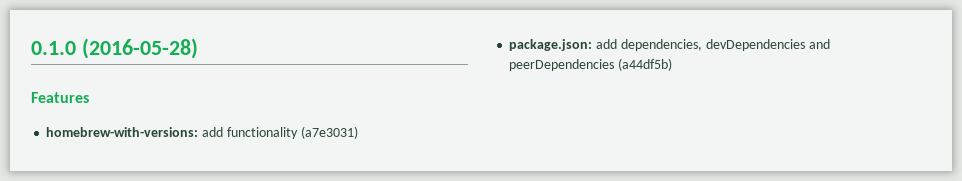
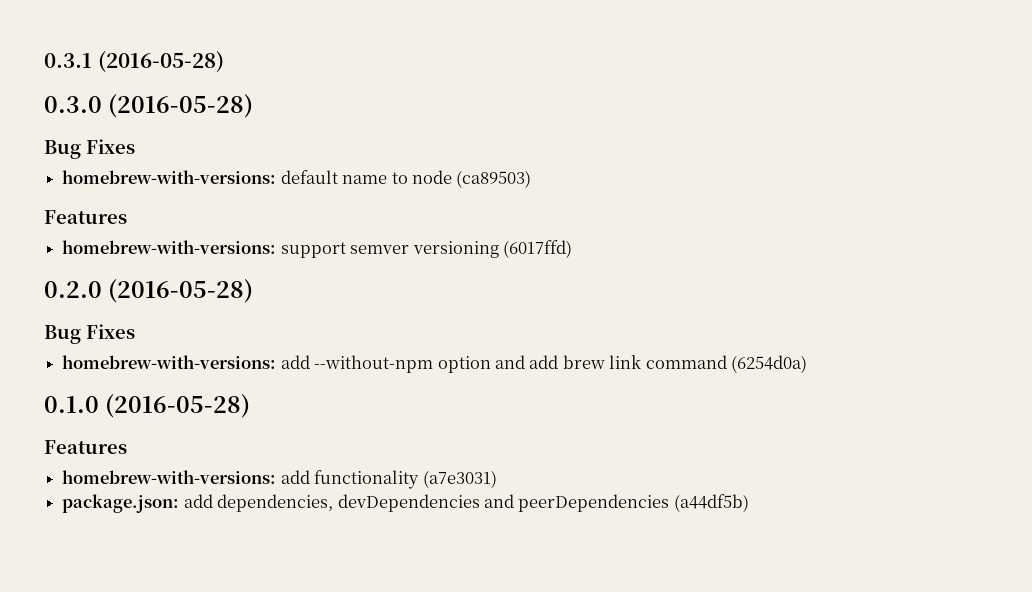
+ 0.3.1 (2016-05-28)
+ 0.3.0 (2016-05-28)
+ Bug Fixes
+ homebrew-with-versions: default name to node (ca89503)
+ Features
+ homebrew-with-versions: support semver versioning (6017ffd)
+ 0.2.0 (2016-05-28)
+ Bug Fixes
+ homebrew-with-versions: add --without-npm option and add brew link command (6254d0a)

